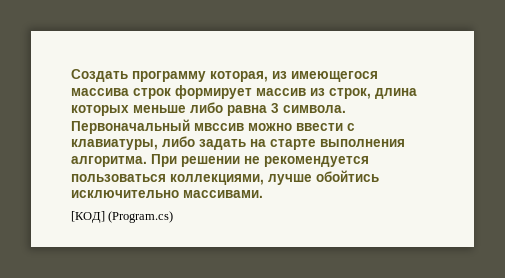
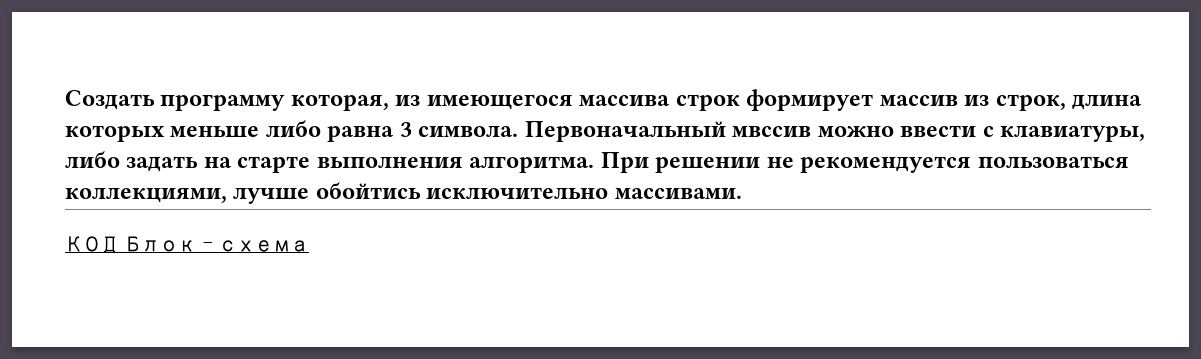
- [КОД] (Program.cs)
+ КОД Блок - схема

